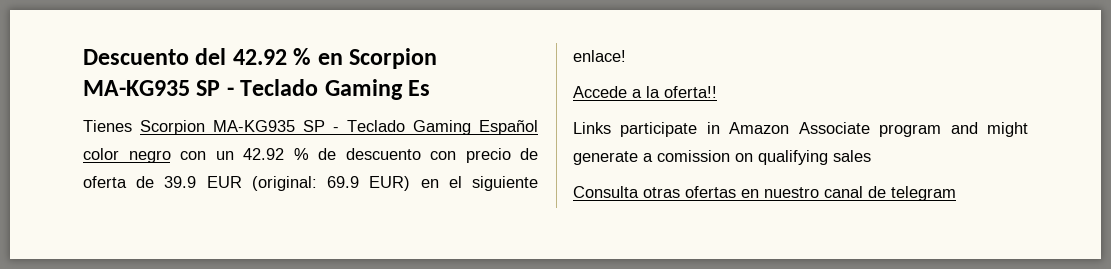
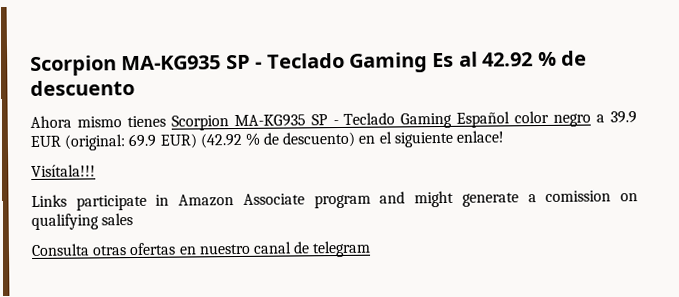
- Descuento del 42.92 % en Scorpion MA-KG935 SP - Teclado Gaming Es
- Tienes Scorpion MA-KG935 SP - Teclado Gaming Español color negro con un 42.92 % de descuento con precio de oferta de 39.9 EUR (original: 69.9 EUR) en el siguiente enlace!
+ Scorpion MA-KG935 SP - Teclado Gaming Es al 42.92 % de descuento
+ Ahora mismo tienes Scorpion MA-KG935 SP - Teclado Gaming Español color negro a 39.9 EUR (original: 69.9 EUR) (42.92 % de descuento) en el siguiente enlace!
- Accede a la oferta!!
+ Visítala!!!

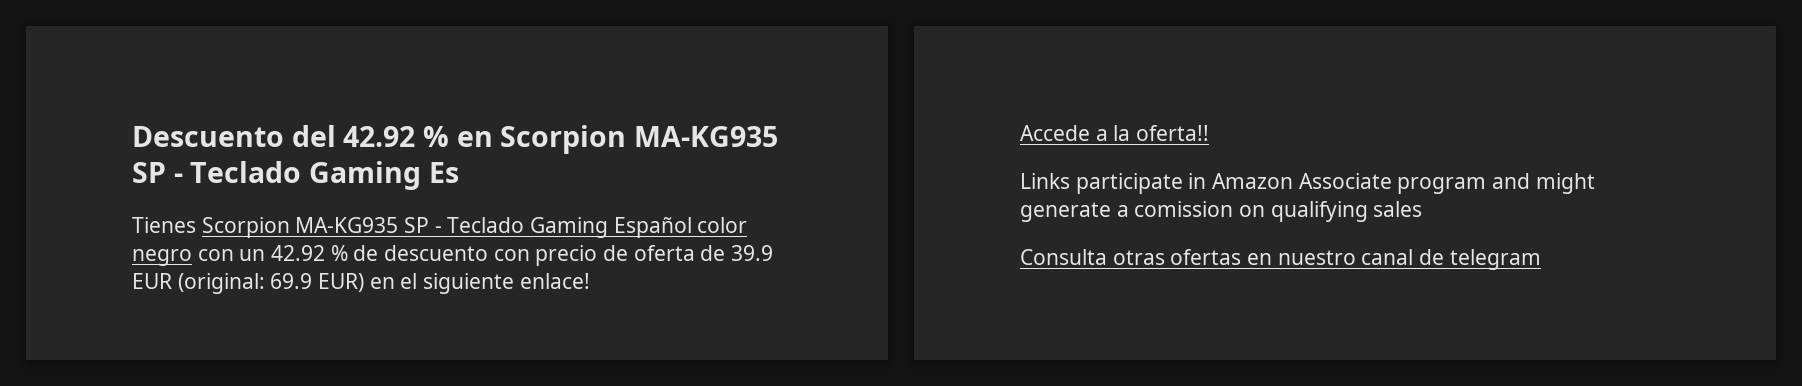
- Scorpion MA-KG935 SP - Teclado Gaming Es al 42.92 % de descuento
- Ahora mismo tienes Scorpion MA-KG935 SP - Teclado Gaming Español color negro a 39.9 EUR (original: 69.9 EUR) (42.92 % de descuento) en el siguiente enlace!
+ Descuento del 42.92 % en Scorpion MA-KG935 SP - Teclado Gaming Es
+ Tienes Scorpion MA-KG935 SP - Teclado Gaming Español color negro con un 42.92 % de descuento con precio de oferta de 39.9 EUR (original: 69.9 EUR) en el siguiente enlace!
- Visítala!!!
+ Accede a la oferta!!

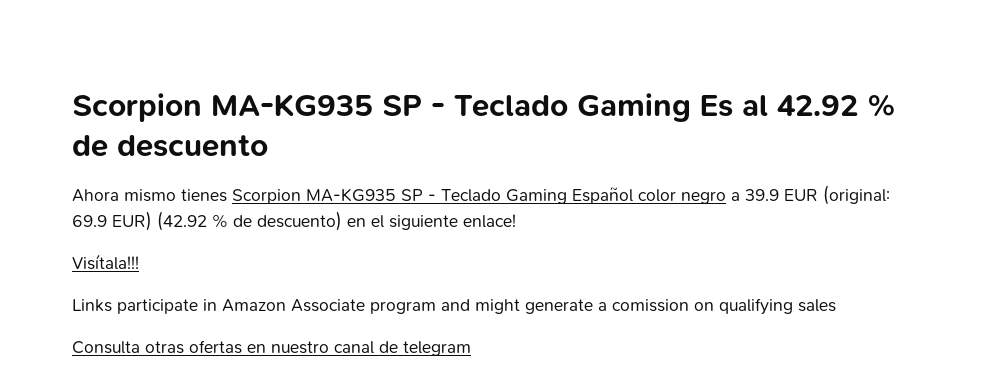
- Descuento del 42.92 % en Scorpion MA-KG935 SP - Teclado Gaming Es
- Tienes Scorpion MA-KG935 SP - Teclado Gaming Español color negro con un 42.92 % de descuento con precio de oferta de 39.9 EUR (original: 69.9 EUR) en el siguiente enlace!
+ Scorpion MA-KG935 SP - Teclado Gaming Es al 42.92 % de descuento
+ Ahora mismo tienes Scorpion MA-KG935 SP - Teclado Gaming Español color negro a 39.9 EUR (original: 69.9 EUR) (42.92 % de descuento) en el siguiente enlace!
- Accede a la oferta!!
+ Visítala!!!

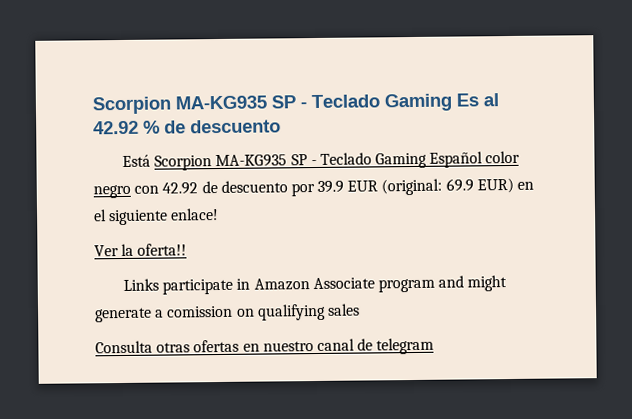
- Ahora mismo tienes Scorpion MA-KG935 SP - Teclado Gaming Español color negro a 39.9 EUR (original: 69.9 EUR) (42.92 % de descuento) en el siguiente enlace!
+ Está Scorpion MA-KG935 SP - Teclado Gaming Español color negro con 42.92 de descuento por 39.9 EUR (original: 69.9 EUR) en el siguiente enlace!
- Visítala!!!
+ Ver la oferta!!

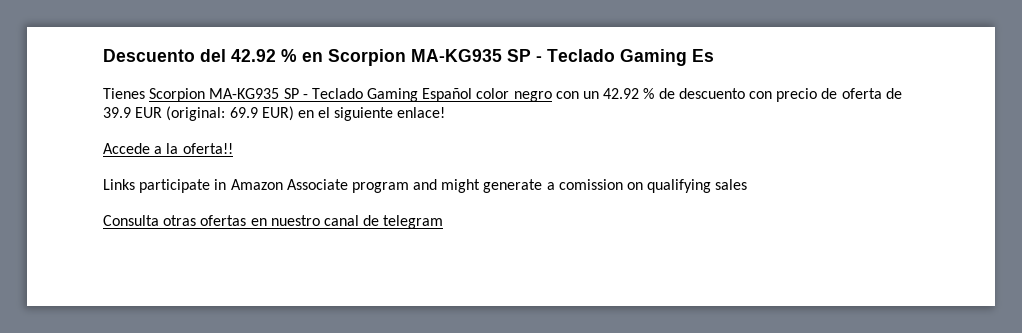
- Scorpion MA-KG935 SP - Teclado Gaming Es al 42.92 % de descuento
- Está Scorpion MA-KG935 SP - Teclado Gaming Español color negro con 42.92 de descuento por 39.9 EUR (original: 69.9 EUR) en el siguiente enlace!
+ Descuento del 42.92 % en Scorpion MA-KG935 SP - Teclado Gaming Es
+ Tienes Scorpion MA-KG935 SP - Teclado Gaming Español color negro con un 42.92 % de descuento con precio de oferta de 39.9 EUR (original: 69.9 EUR) en el siguiente enlace!
- Ver la oferta!!
+ Accede a la oferta!!

